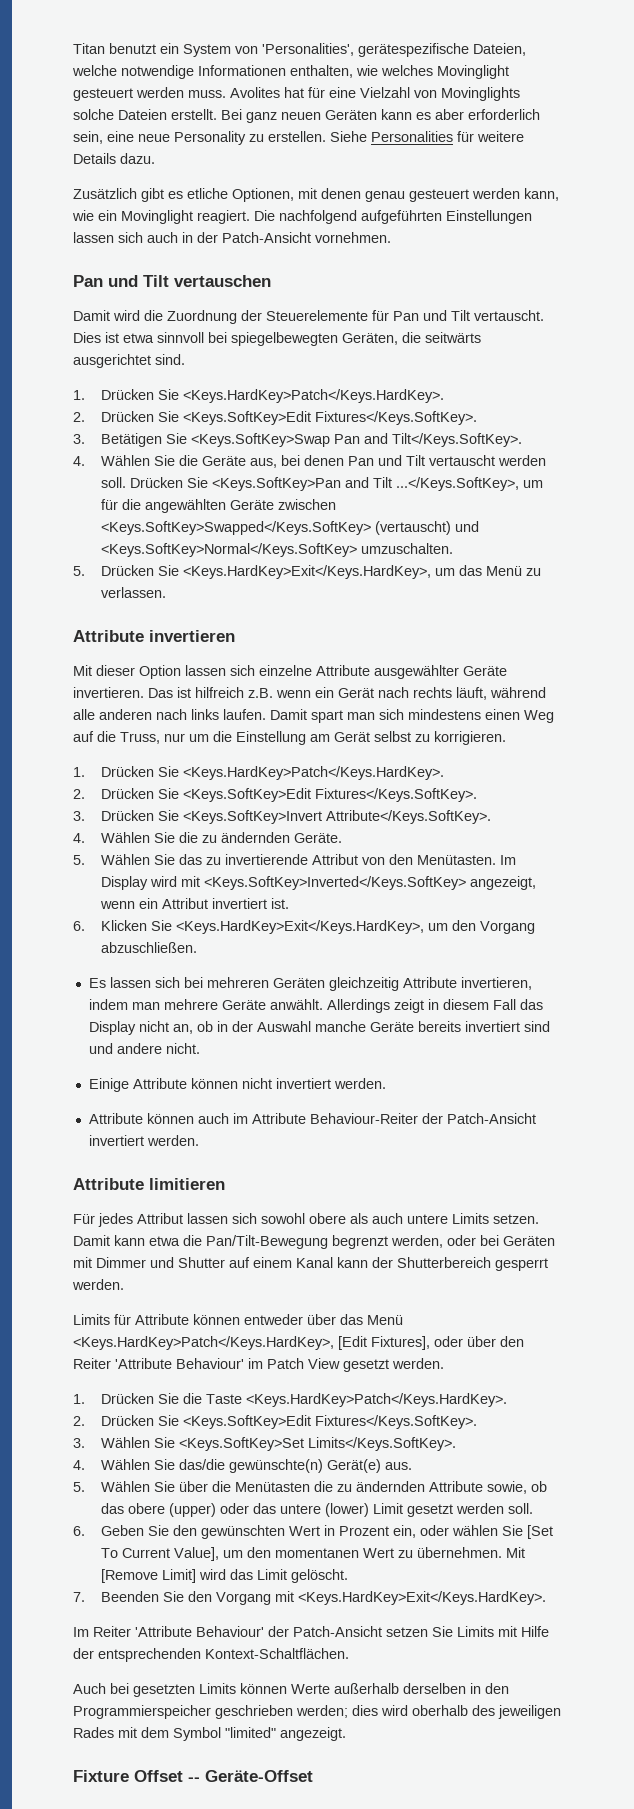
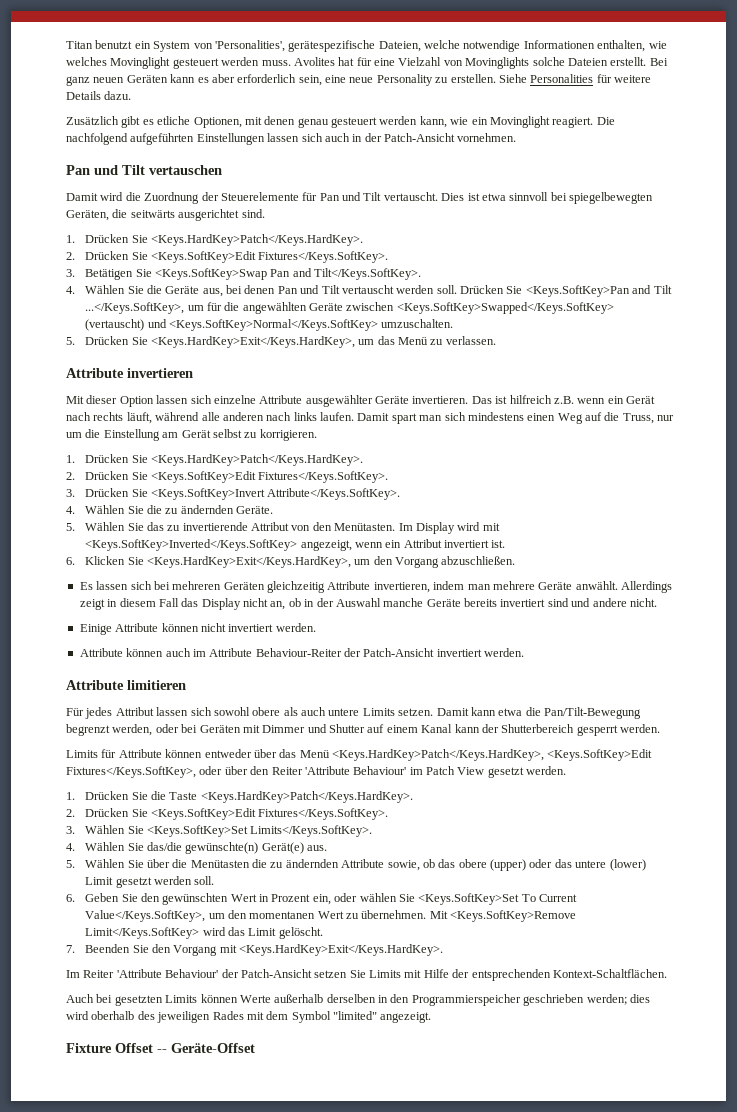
- Limits für Attribute können entweder über das Menü <Keys.HardKey>Patch</Keys.HardKey>, [Edit Fixtures], oder über den Reiter 'Attribute Behaviour' im Patch View gesetzt werden.
+ Limits für Attribute können entweder über das Menü <Keys.HardKey>Patch</Keys.HardKey>, <Keys.SoftKey>Edit Fixtures</Keys.SoftKey>, oder über den Reiter 'Attribute Behaviour' im Patch View gesetzt werden.
- 6. Geben Sie den gewünschten Wert in Prozent ein, oder wählen Sie [Set To Current Value], um den momentanen Wert zu übernehmen.
+ 6. Geben Sie den gewünschten Wert in Prozent ein, oder wählen Sie <Keys.SoftKey>Set To Current Value</Keys.SoftKey>, um den momentanen Wert zu übernehmen.
- Mit [Remove Limit] wird das Limit gelöscht.
+ Mit <Keys.SoftKey>Remove Limit</Keys.SoftKey> wird das Limit gelöscht.

